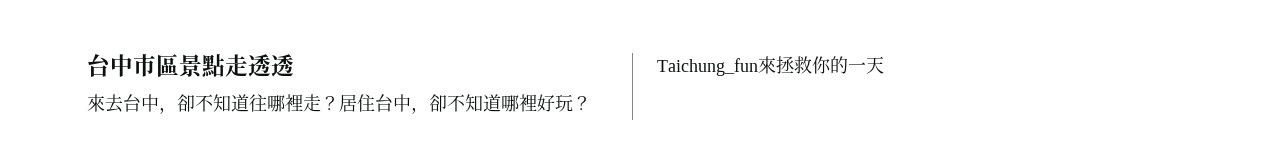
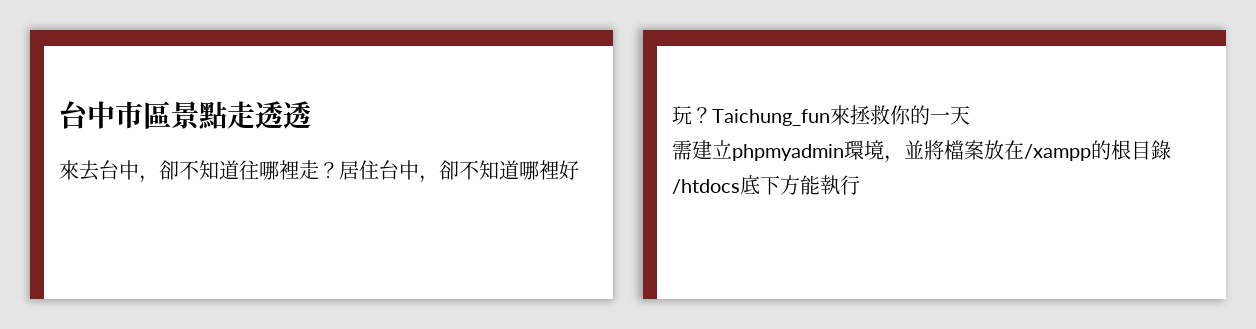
+ 需建立phpmyadmin環境，並將檔案放在/xampp的根目錄/htdocs底下方能執行

